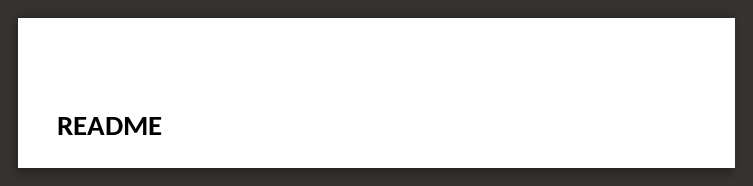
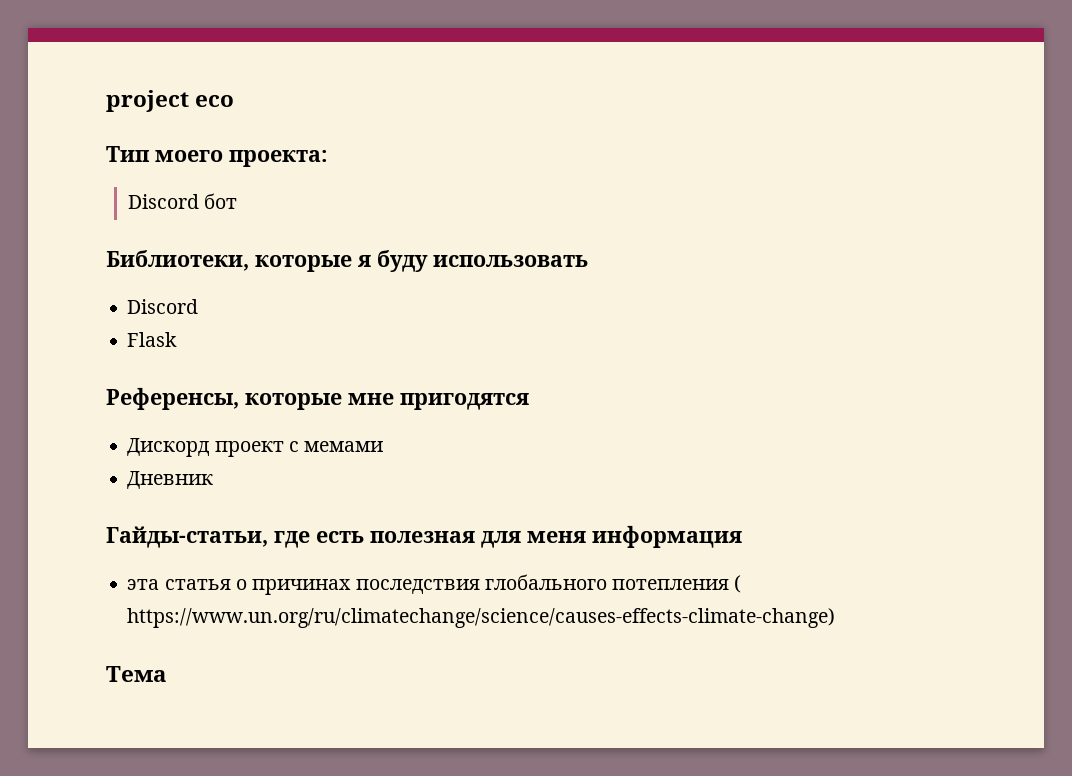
- README
+ project eco
+ Тип моего проекта:
+ Discord бот
+ Библиотеки, которые я буду использовать
+ Discord
+ Flask
+ Референсы, которые мне пригодятся
+ Дискорд проект с мемами
+ Дневник
+ Гайды-статьи, где есть полезная для меня информация
+ эта статья о причинах последствия глобального потепления ( https://www.un.org/ru/climatechange/science/causes-effects-climate-change)
+ Тема

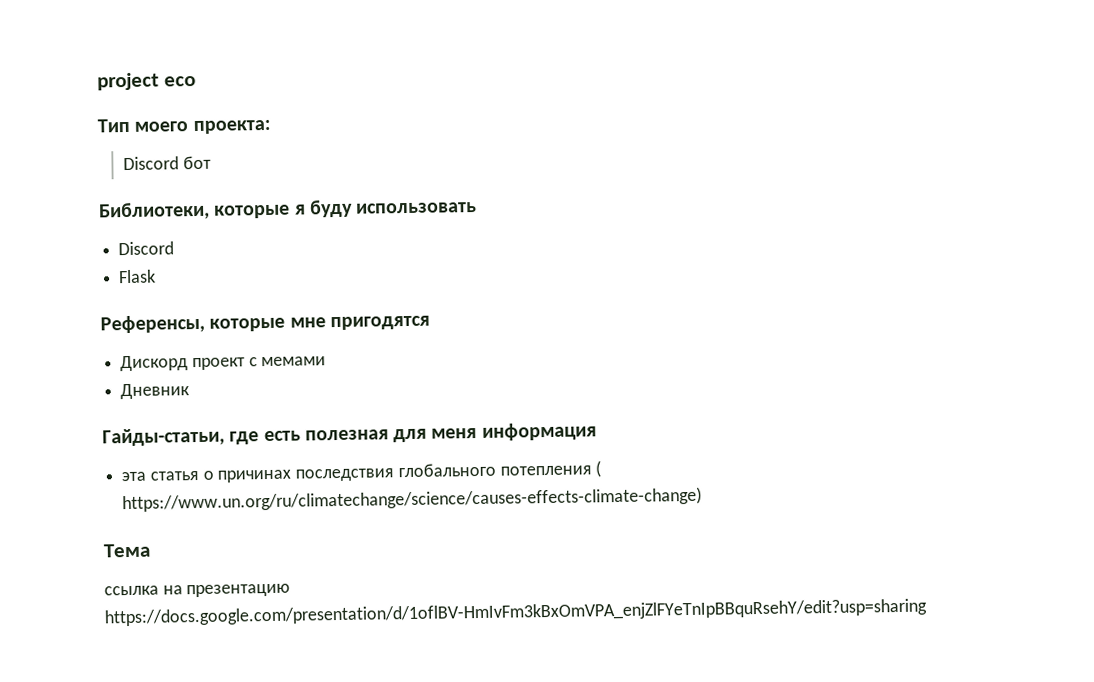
+ ссылка на презентацию https://docs.google.com/presentation/d/1oflBV-HmIvFm3kBxOmVPA_enjZlFYeTnIpBBquRsehY/edit?usp=sharing

